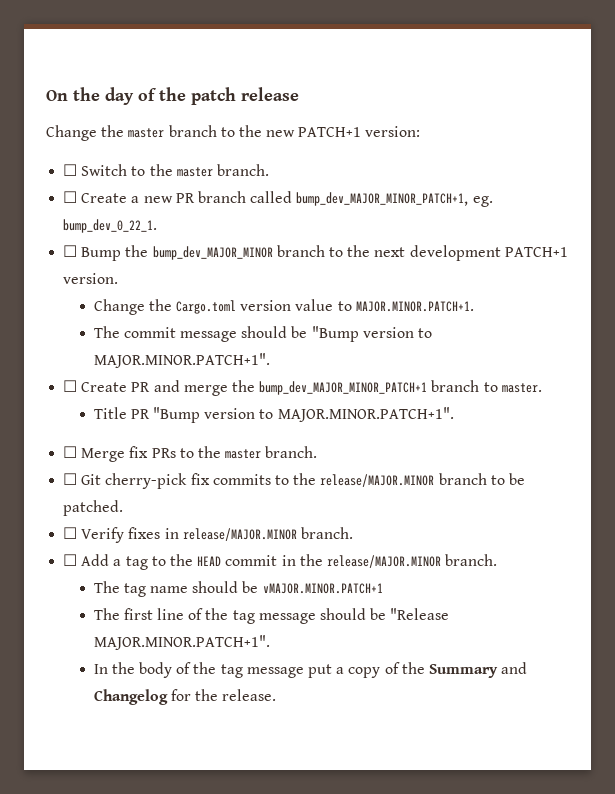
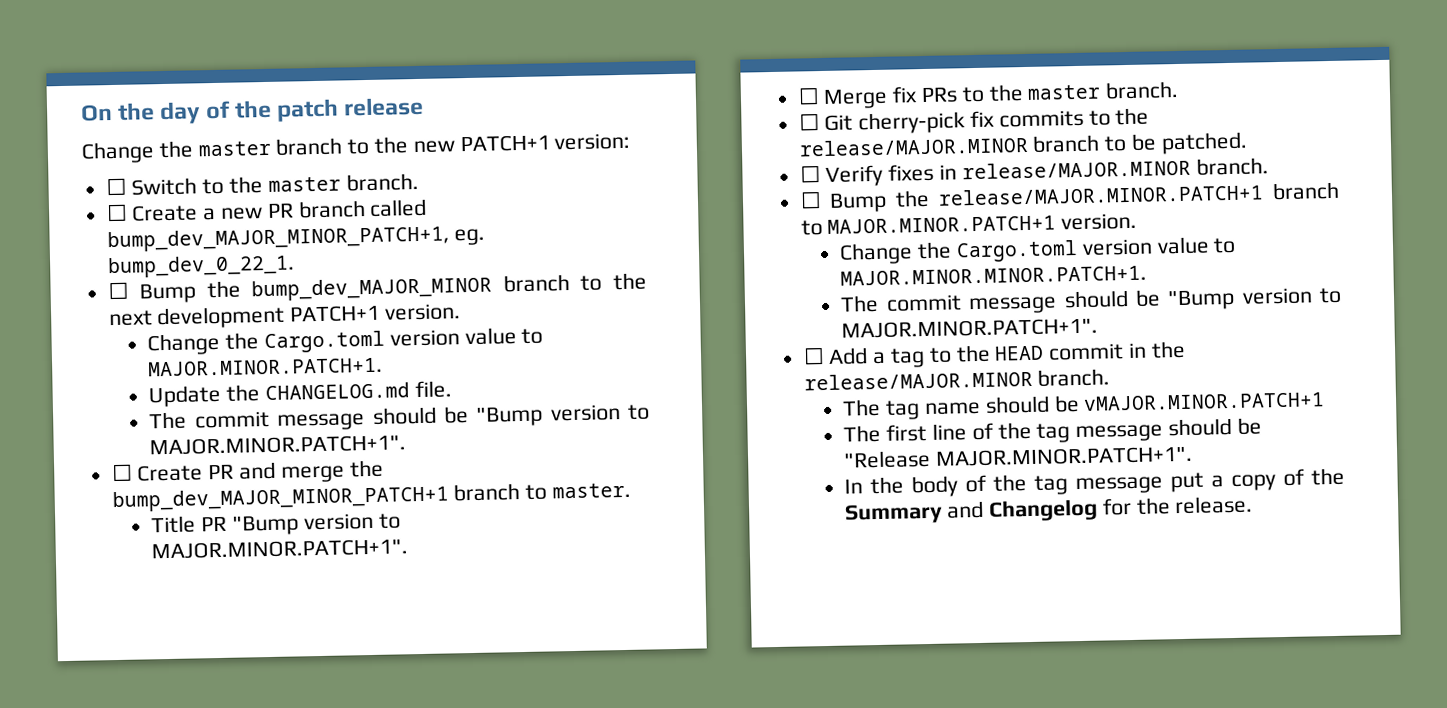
+ Update the CHANGELOG.md file.
+ ☐ Bump the release/MAJOR.MINOR.PATCH+1 branch to MAJOR.MINOR.PATCH+1 version.
+ Change the Cargo.toml version value to MAJOR.MINOR.MINOR.PATCH+1.
+ The commit message should be "Bump version to MAJOR.MINOR.PATCH+1".

